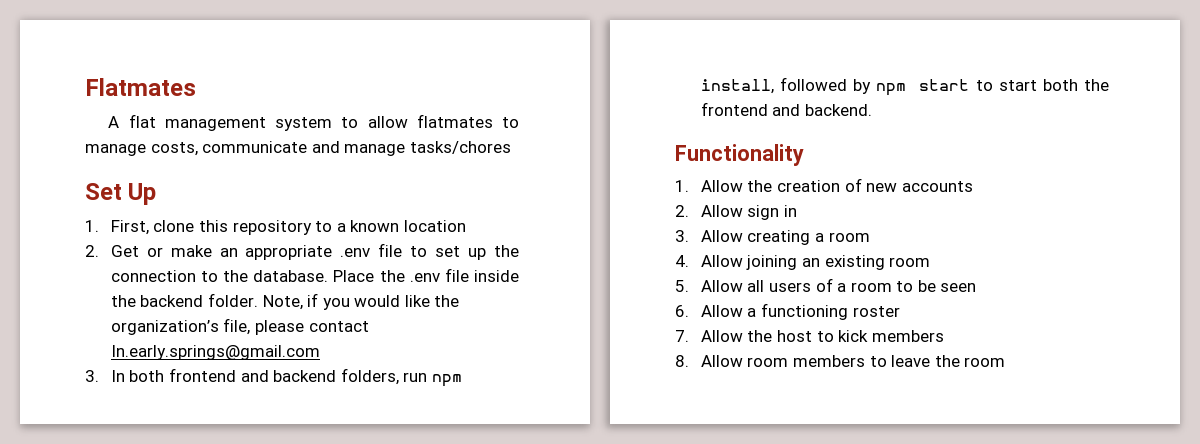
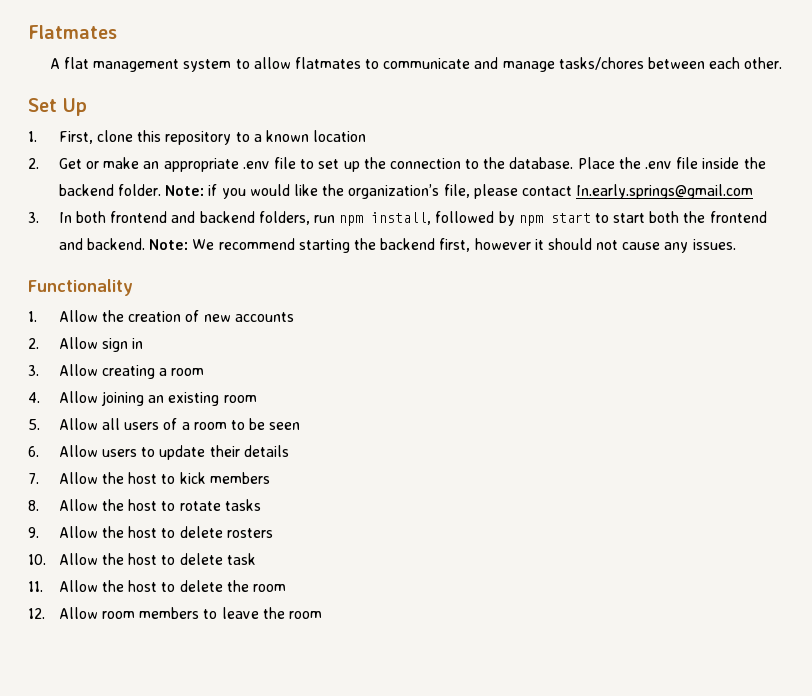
- A flat management system to allow flatmates to manage costs, communicate and manage tasks/chores
+ A flat management system to allow flatmates to communicate and manage tasks/chores between each other.
- Note, if you would like the organization’s file, please contact In.early.springs@gmail.com
+ Note: if you would like the organization’s file, please contact In.early.springs@gmail.com
+ Note: We recommend starting the backend first, however it should not cause any issues.
- 6. Allow a functioning roster
+ 6. Allow users to update their details
- 8. Allow room members to leave the room
+ 8. Allow the host to rotate tasks
+ 9. Allow the host to delete rosters
+ 10. Allow the host to delete task
+ 11. Allow the host to delete the room
+ 12. Allow room members to leave the room

